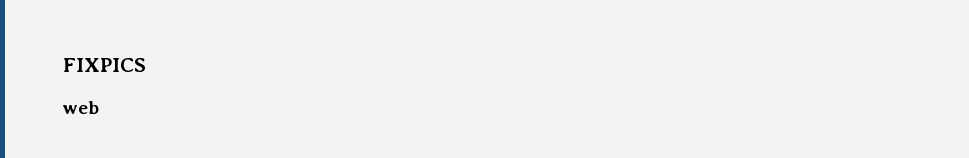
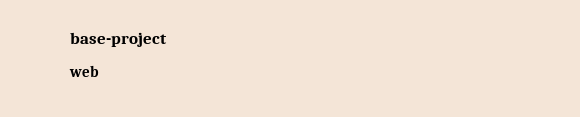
- FIXPICS
+ base-project

